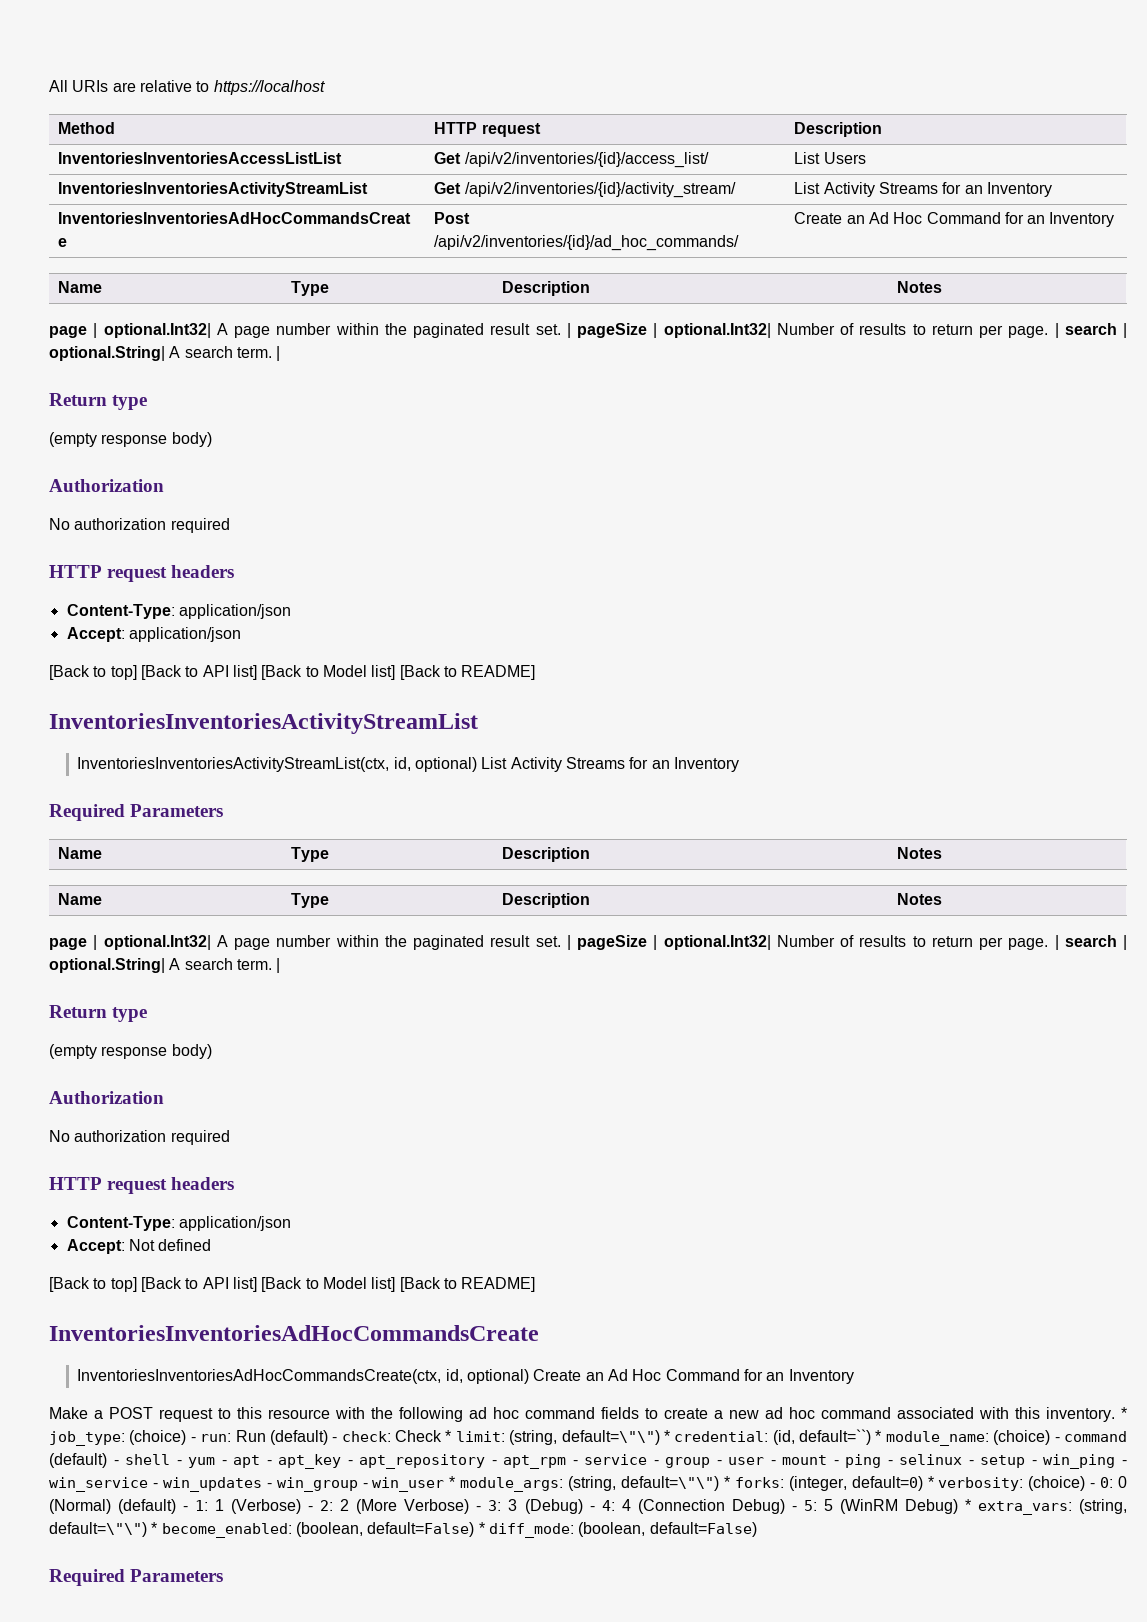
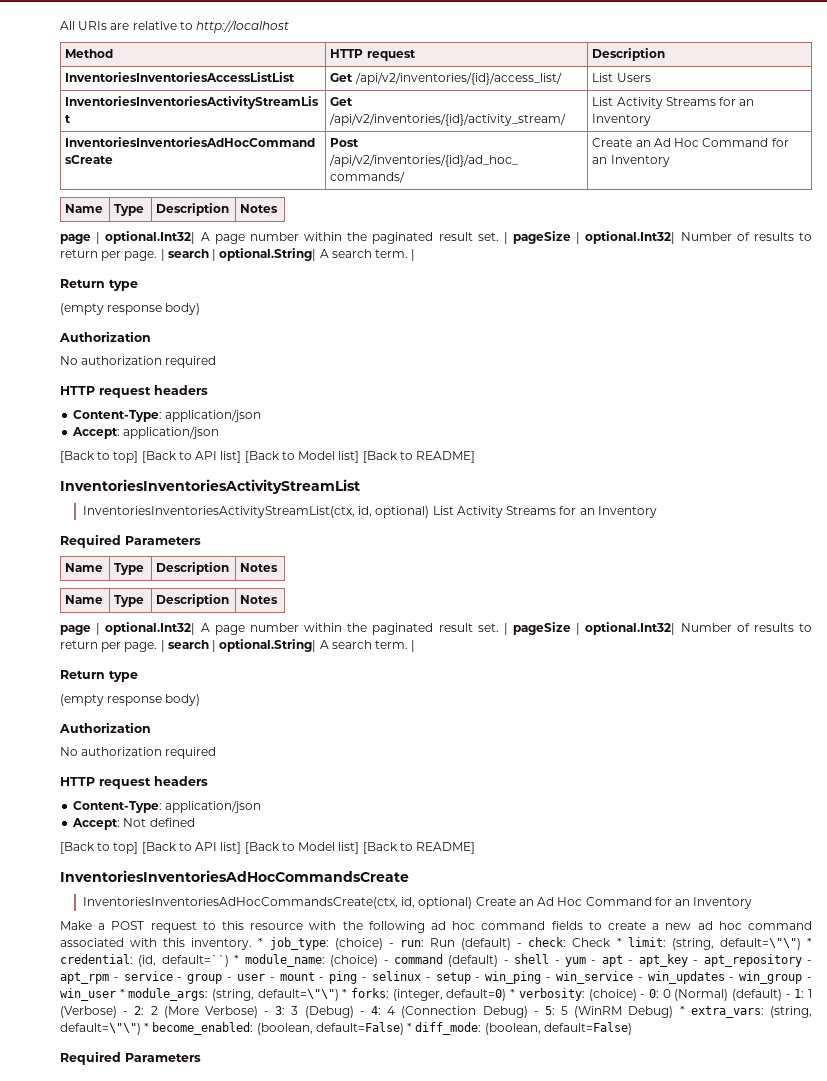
- All URIs are relative to https://localhost
+ All URIs are relative to http://localhost

